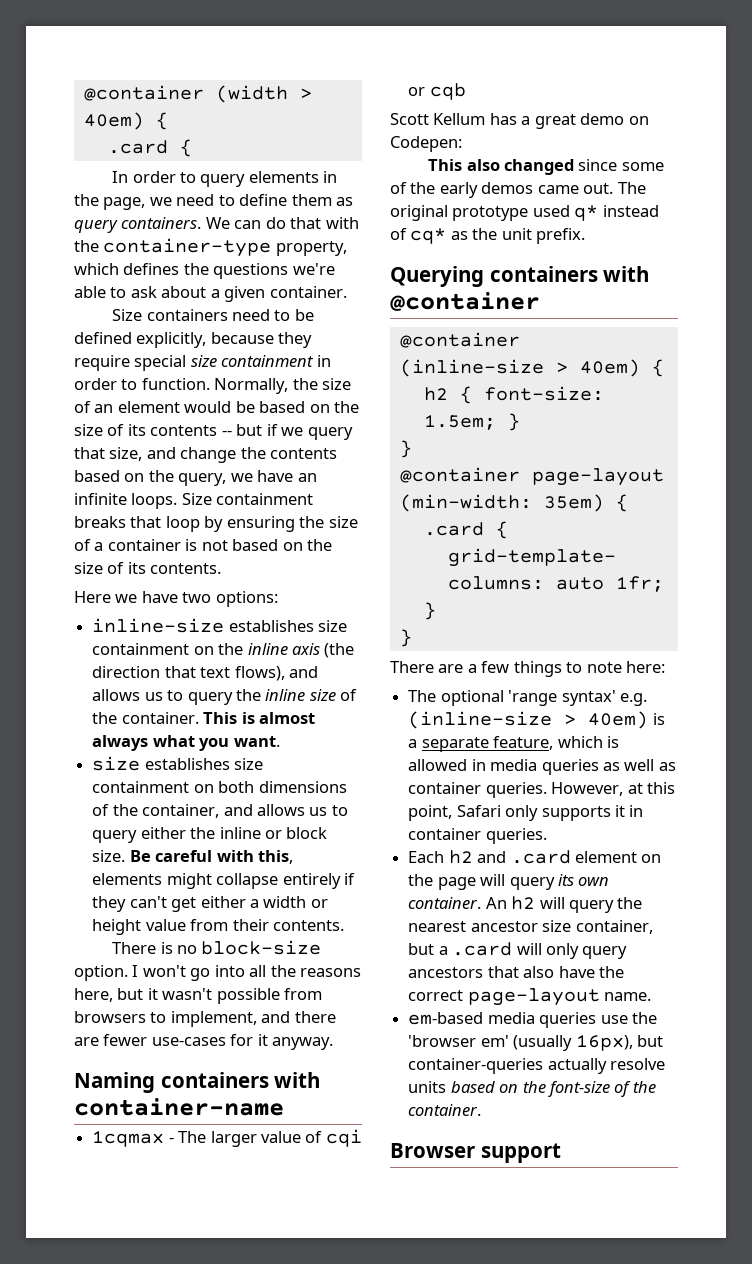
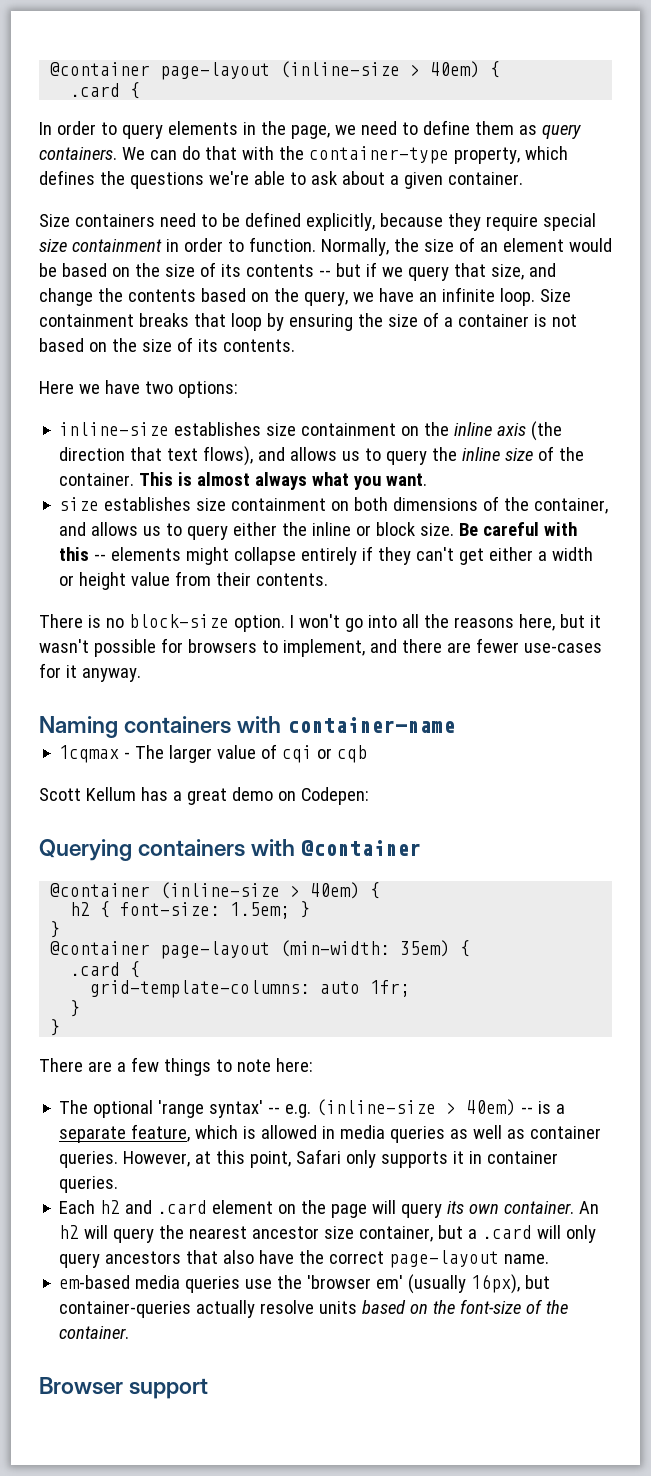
- @container (width > 40em) {
+ @container page-layout (inline-size > 40em) {
- Normally, the size of an element would be based on the size of its contents -- but if we query that size, and change the contents based on the query, we have an infinite loops.
+ Normally, the size of an element would be based on the size of its contents -- but if we query that size, and change the contents based on the query, we have an infinite loop.
- Be careful with this, elements might collapse entirely if they can't get either a width or height value from their contents.
+ Be careful with this -- elements might collapse entirely if they can't get either a width or height value from their contents.
- I won't go into all the reasons here, but it wasn't possible from browsers to implement, and there are fewer use-cases for it anyway.
+ I won't go into all the reasons here, but it wasn't possible for browsers to implement, and there are fewer use-cases for it anyway.
- This also changed since some of the early demos came out. The original prototype used q* instead of cq* as the unit prefix.
- The optional 'range syntax' e.g. (inline-size > 40em) is a separate feature, which is allowed in media queries as well as container queries.
+ The optional 'range syntax' -- e.g. (inline-size > 40em) -- is a separate feature, which is allowed in media queries as well as container queries.

